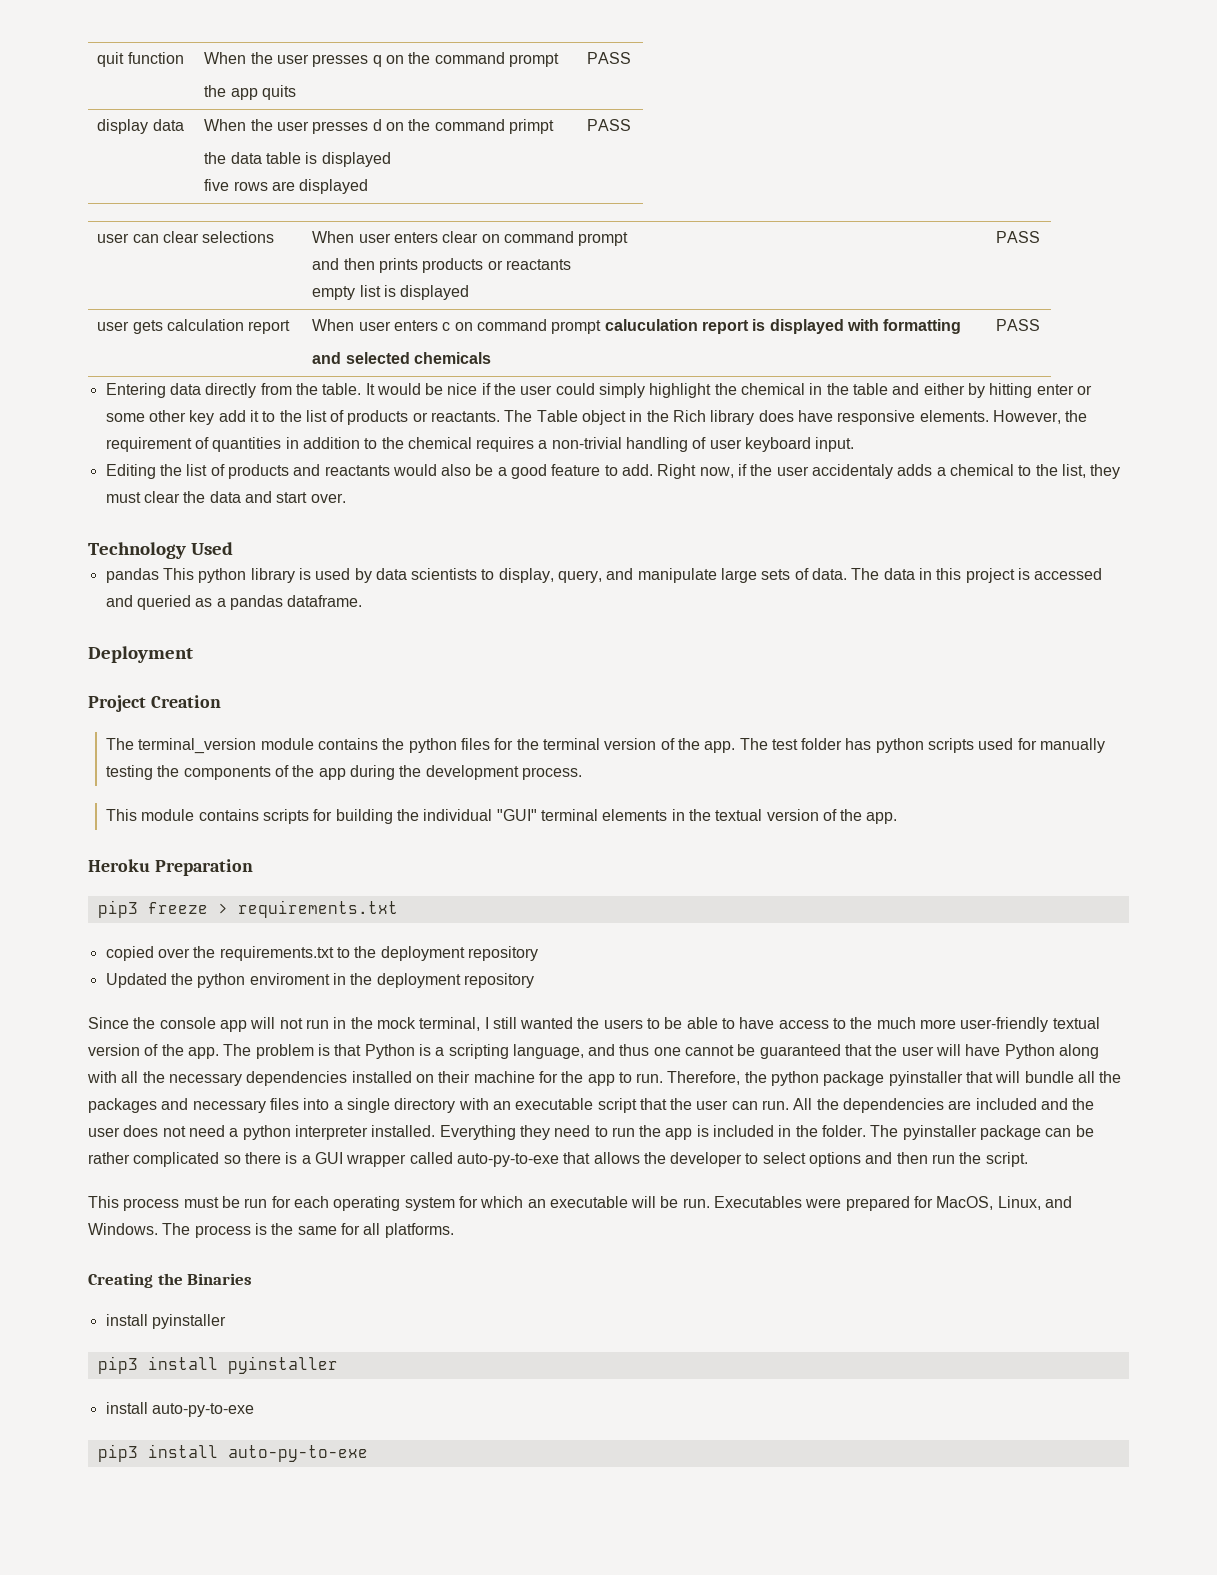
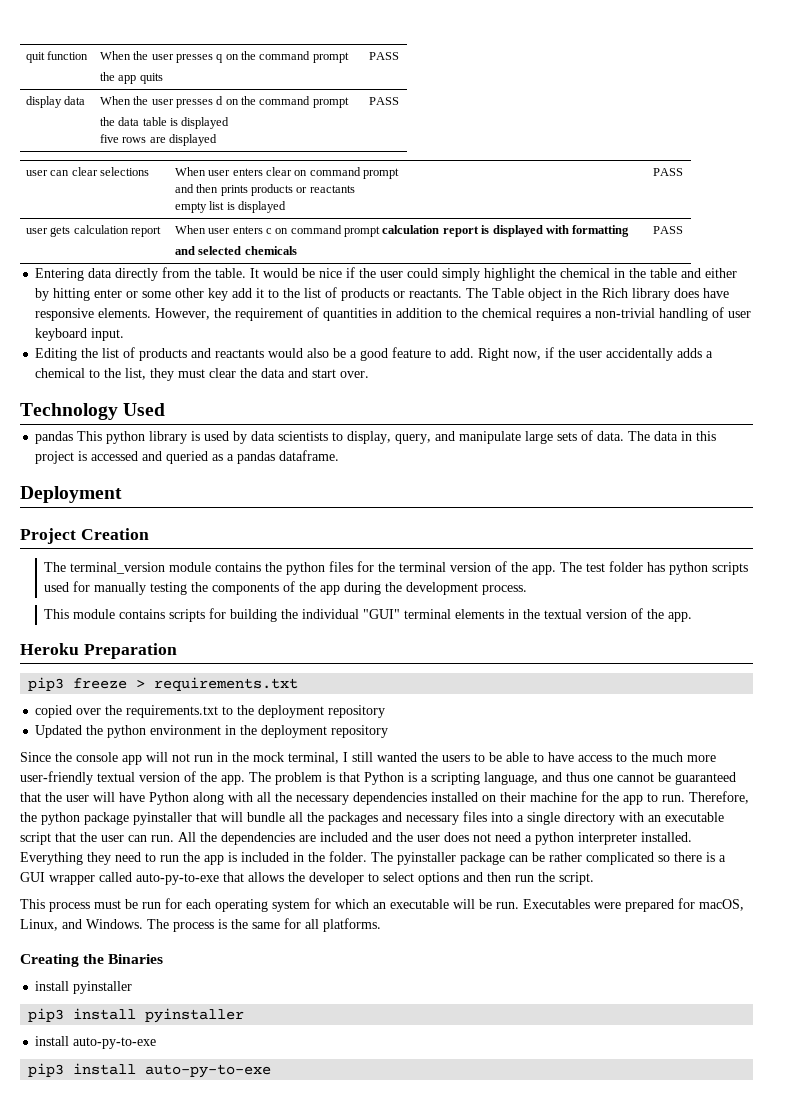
- display data | When the user presses d on the command primpt
+ display data | When the user presses d on the command prompt
- user gets calculation report | When user enters c on command prompt caluculation report is displayed with formatting
+ user gets calculation report | When user enters c on command prompt calculation report is displayed with formatting
- Right now, if the user accidentaly adds a chemical to the list, they must clear the data and start over.
+ Right now, if the user accidentally adds a chemical to the list, they must clear the data and start over.
- Updated the python enviroment in the deployment repository
+ Updated the python environment in the deployment repository
- Executables were prepared for MacOS, Linux, and Windows.
+ Executables were prepared for macOS, Linux, and Windows.

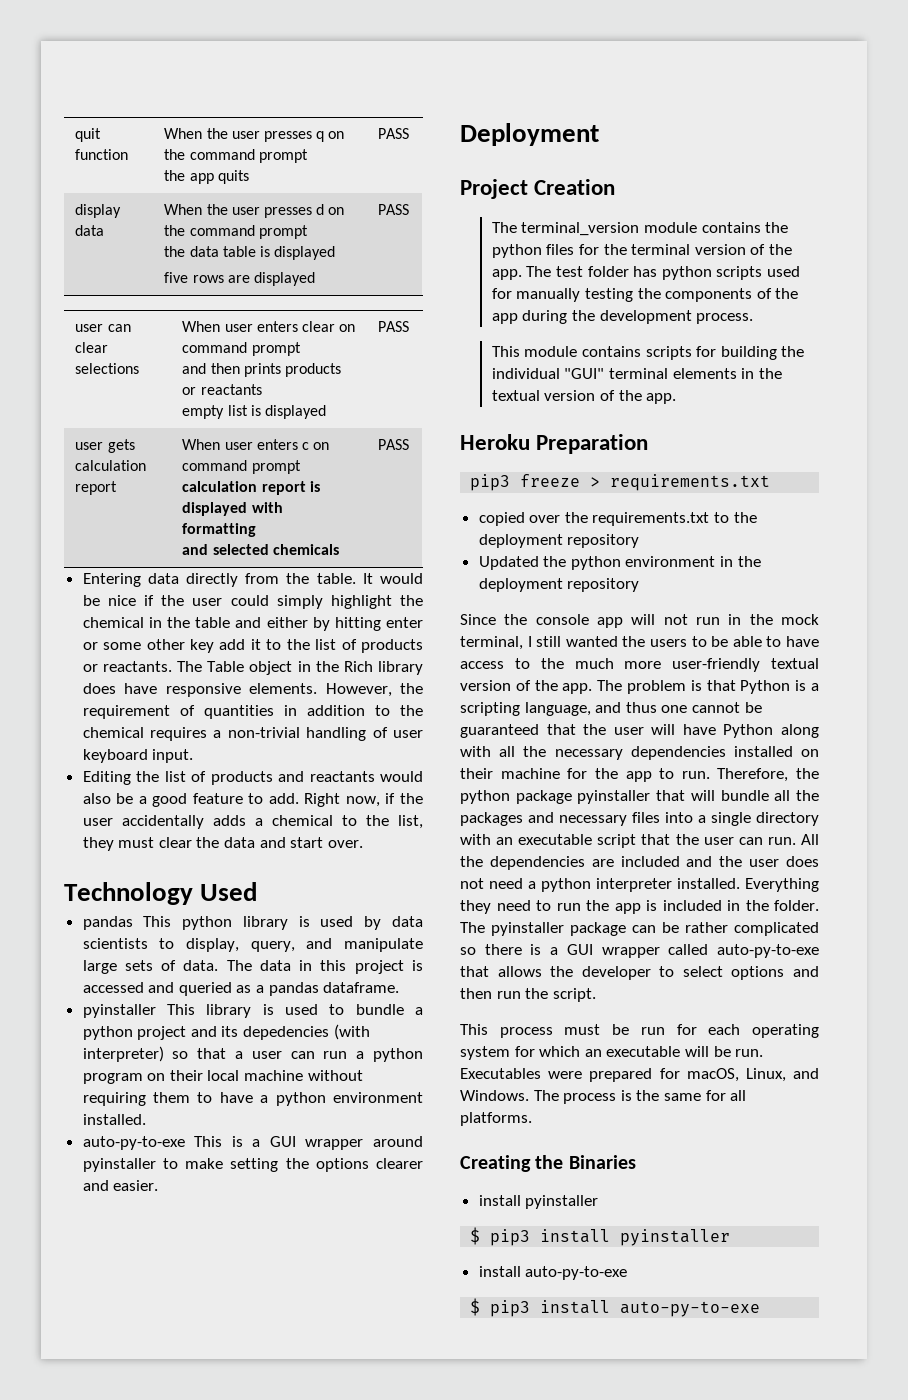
+ pyinstaller This library is used to bundle a python project and its depedencies (with interpreter) so that a user can run a python program on their local machine without requiring them to have a python environment installed.
+ auto-py-to-exe This is a GUI wrapper around pyinstaller to make setting the options clearer and easier.
- pip3 install pyinstaller
+ $ pip3 install pyinstaller
- pip3 install auto-py-to-exe
+ $ pip3 install auto-py-to-exe

